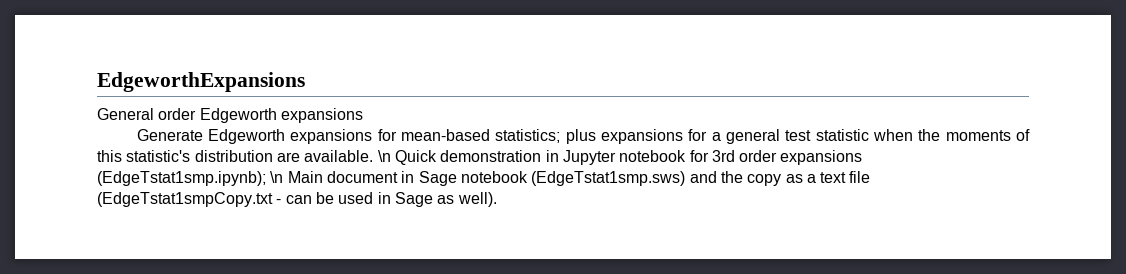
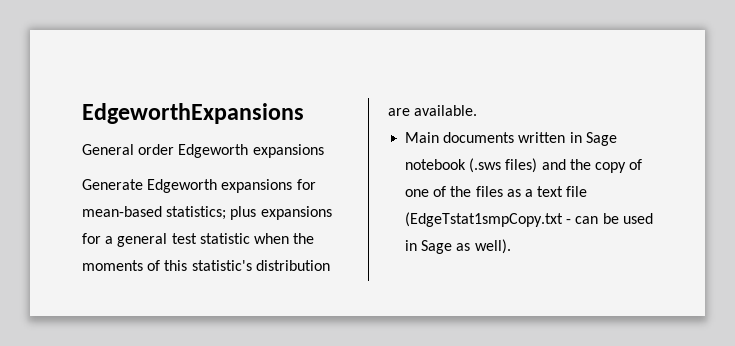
- Generate Edgeworth expansions for mean-based statistics; plus expansions for a general test statistic when the moments of this statistic's distribution are available. \n Quick demonstration in Jupyter notebook for 3rd order expansions (EdgeTstat1smp.ipynb); \n Main document in Sage notebook (EdgeTstat1smp.sws) and the copy as a text file (EdgeTstat1smpCopy.txt - can be used in Sage as well).
+ Generate Edgeworth expansions for mean-based statistics; plus expansions for a general test statistic when the moments of this statistic's distribution are available.
+ Main documents written in Sage notebook (.sws files) and the copy of one of the files as a text file (EdgeTstat1smpCopy.txt - can be used in Sage as well).

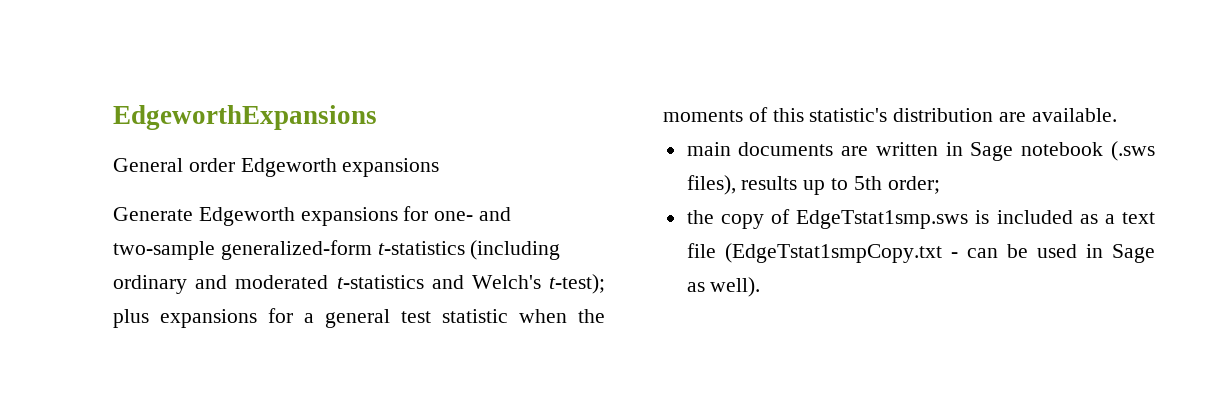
- Generate Edgeworth expansions for mean-based statistics; plus expansions for a general test statistic when the moments of this statistic's distribution are available.
+ Generate Edgeworth expansions for one- and two-sample generalized-form t-statistics (including ordinary and moderated t-statistics and Welch's t-test); plus expansions for a general test statistic when the moments of this statistic's distribution are available.
- Main documents written in Sage notebook (.sws files) and the copy of one of the files as a text file (EdgeTstat1smpCopy.txt - can be used in Sage as well).
+ main documents are written in Sage notebook (.sws files), results up to 5th order;
+ the copy of EdgeTstat1smp.sws is included as a text file (EdgeTstat1smpCopy.txt - can be used in Sage as well).

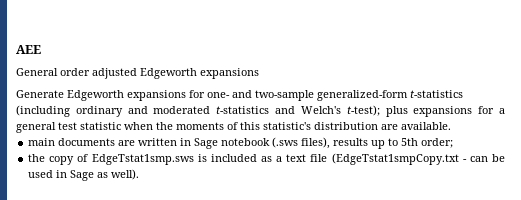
- EdgeworthExpansions
+ AEE
- General order Edgeworth expansions
+ General order adjusted Edgeworth expansions

